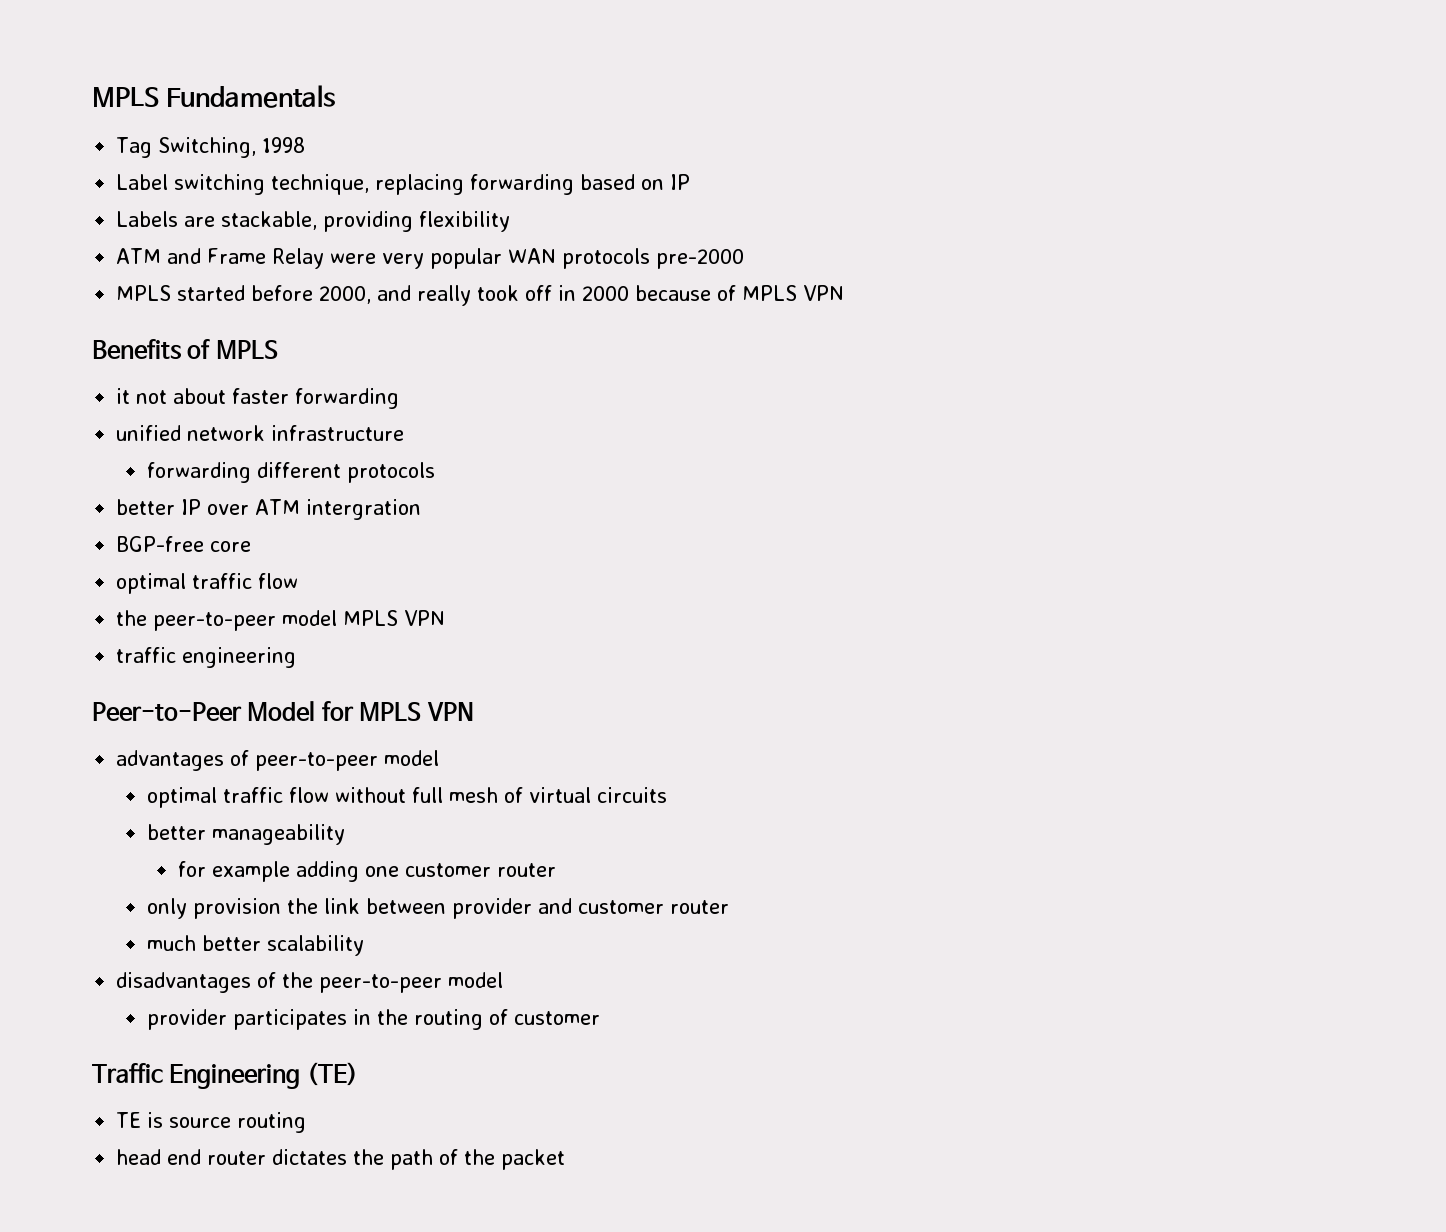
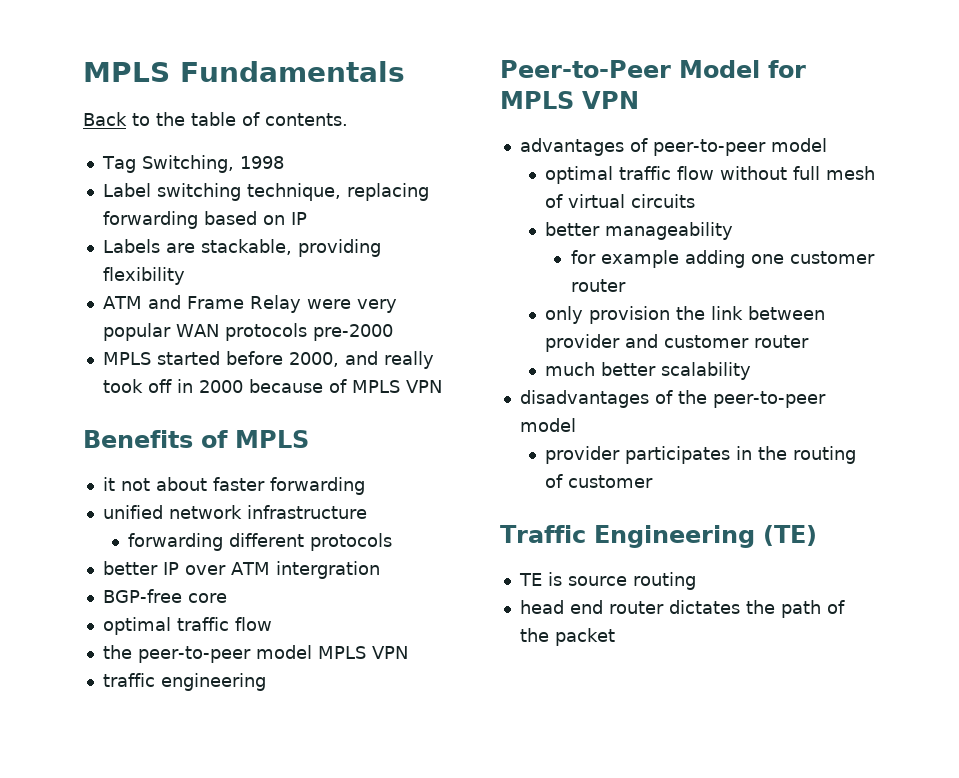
+ Back to the table of contents.

